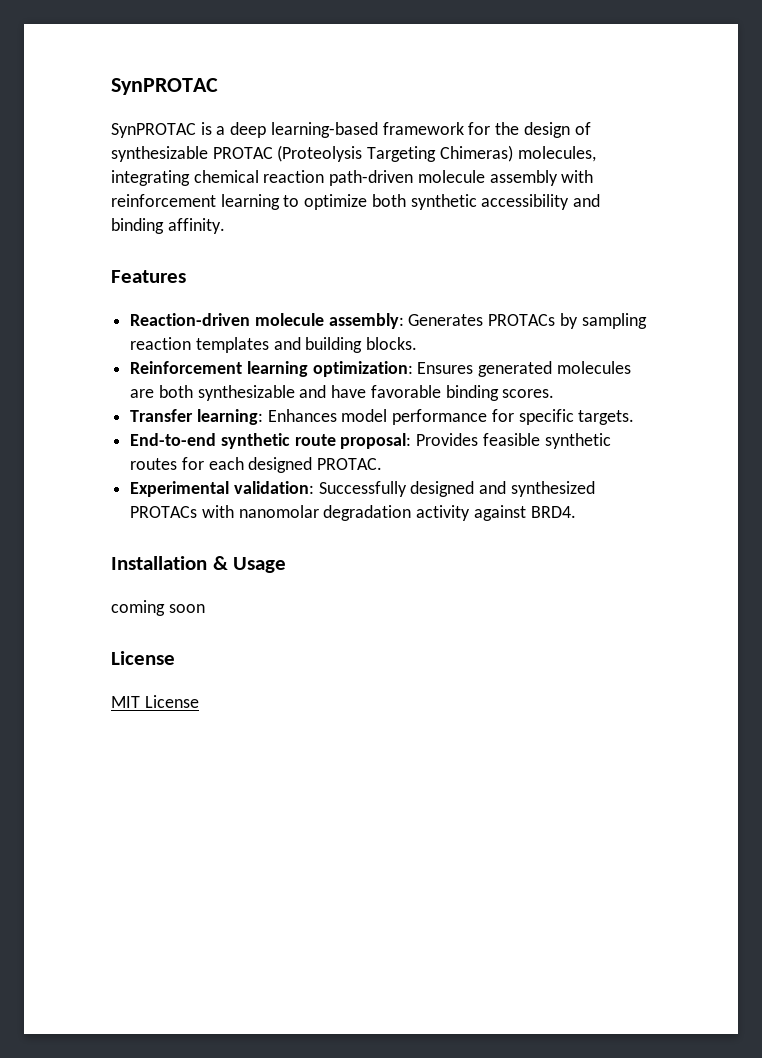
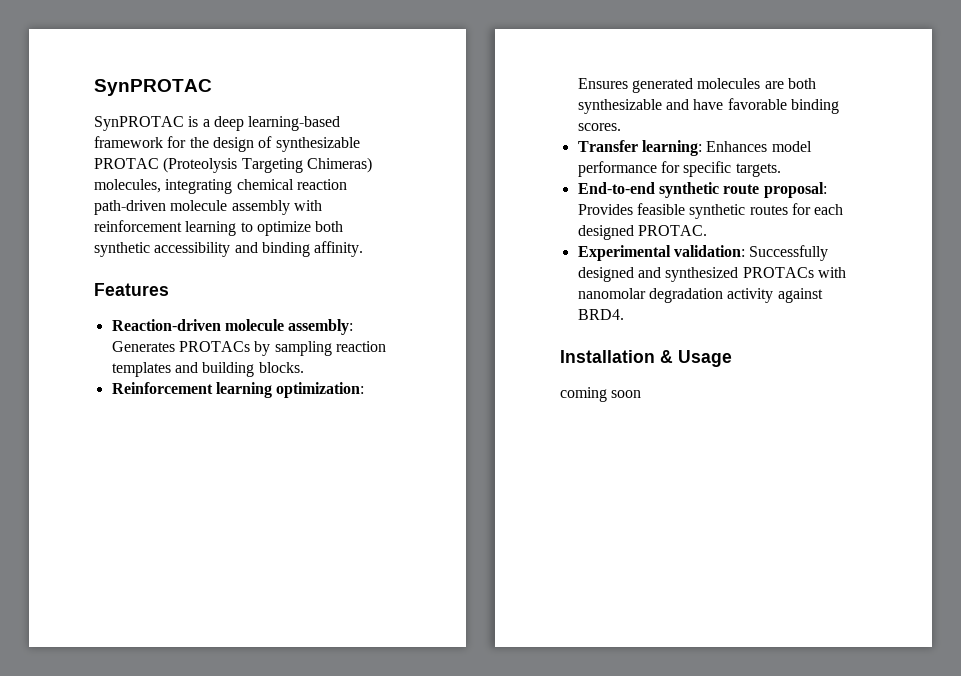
  coming soon
- License
- MIT License

